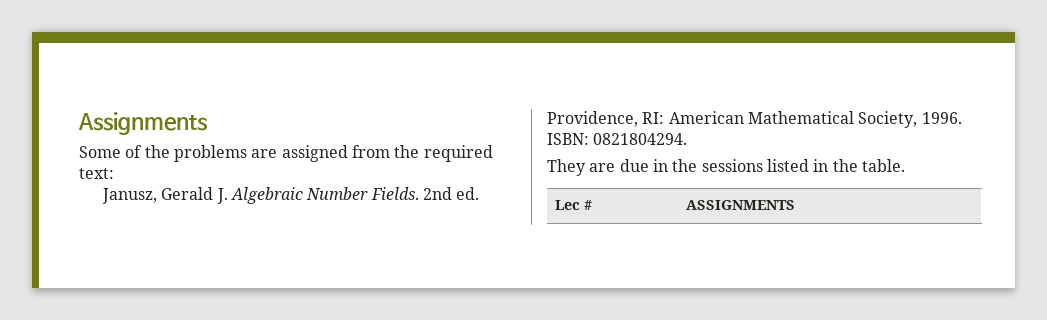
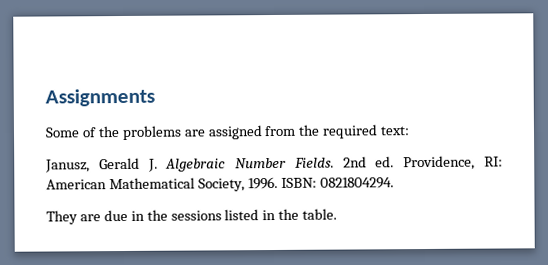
- Lec # | ASSIGNMENTS

